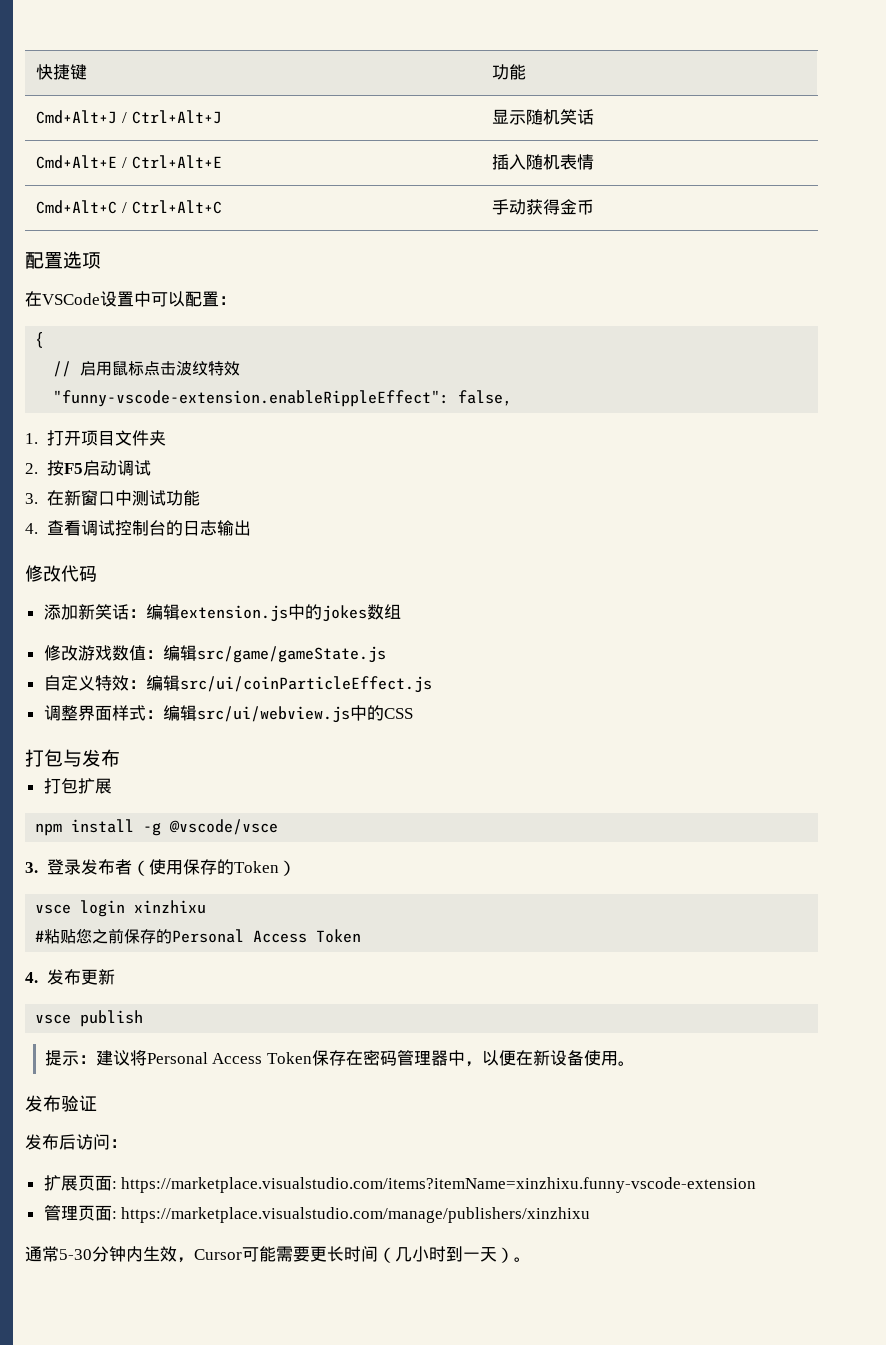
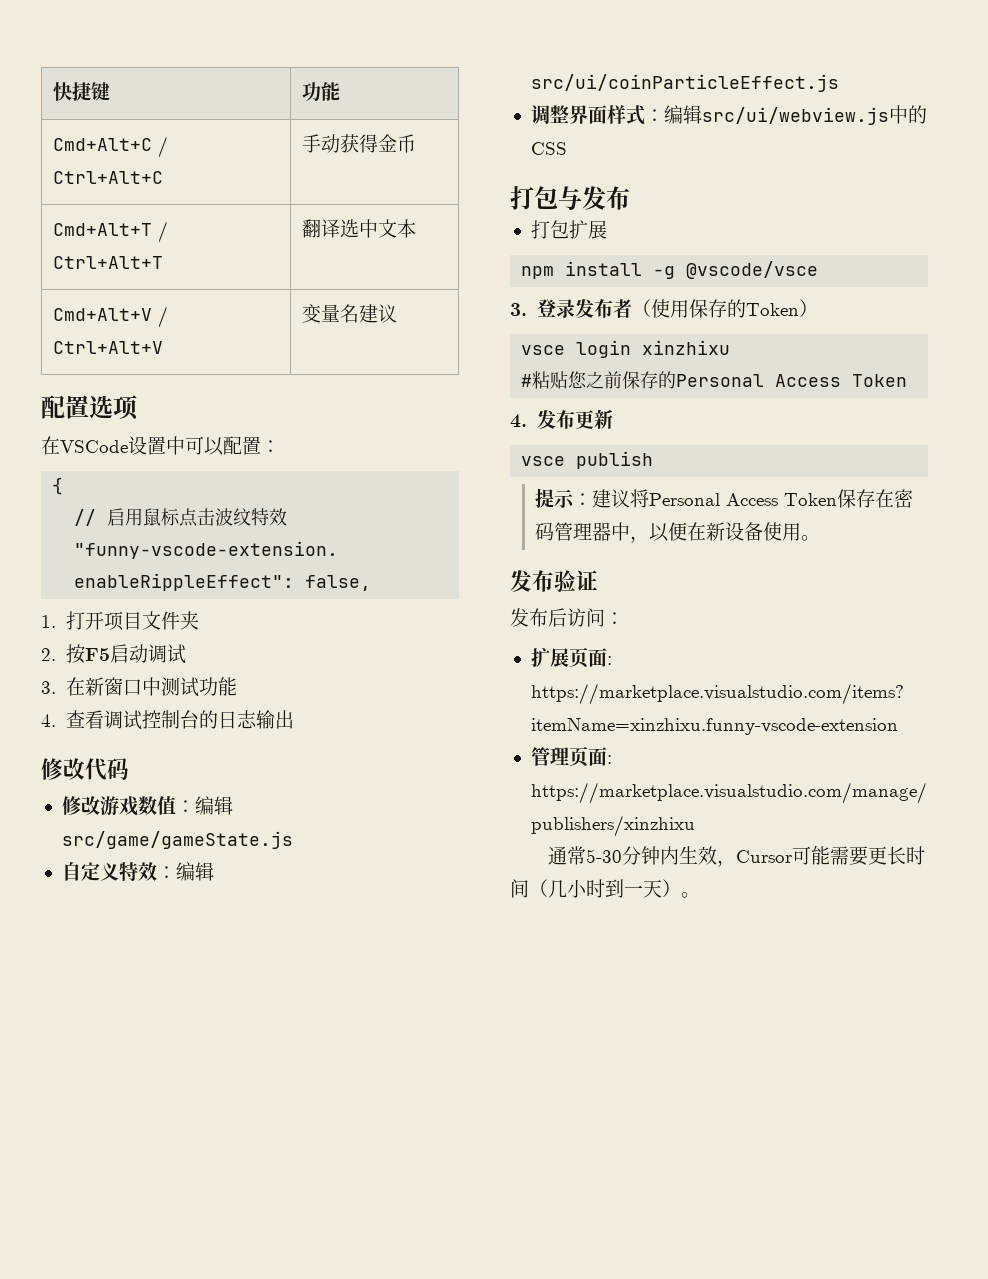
- Cmd+Alt+J / Ctrl+Alt+J | 显示随机笑话
- Cmd+Alt+E / Ctrl+Alt+E | 插入随机表情
+ Cmd+Alt+T / Ctrl+Alt+T | 翻译选中文本
+ Cmd+Alt+V / Ctrl+Alt+V | 变量名建议
- 添加新笑话：编辑extension.js中的jokes数组

